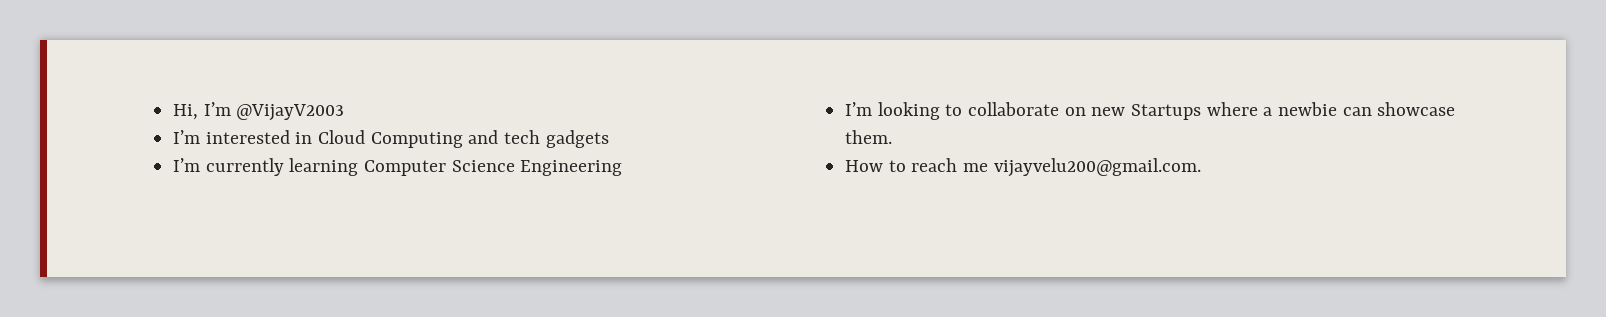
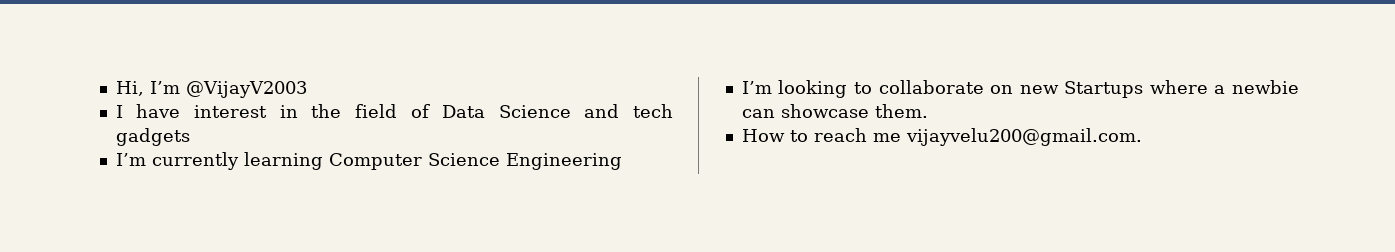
- I’m interested in Cloud Computing and tech gadgets
+ I have interest in the field of Data Science and tech gadgets

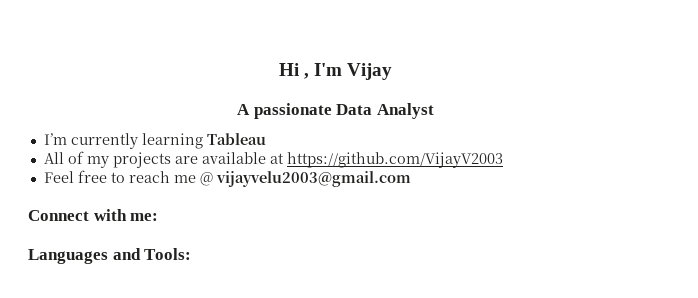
- Hi, I’m @VijayV2003
- I have interest in the field of Data Science and tech gadgets
- I’m currently learning Computer Science Engineering
- I’m looking to collaborate on new Startups where a newbie can showcase them.
- How to reach me vijayvelu200@gmail.com.
+ Hi , I'm Vijay
+ A passionate Data Analyst
+ I’m currently learning Tableau
+ All of my projects are available at https://github.com/VijayV2003
+ Feel free to reach me @ vijayvelu2003@gmail.com
+ Connect with me:
+ Languages and Tools:

